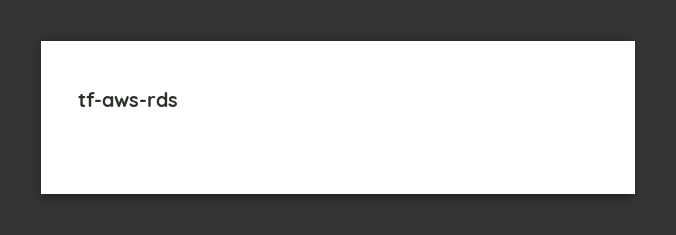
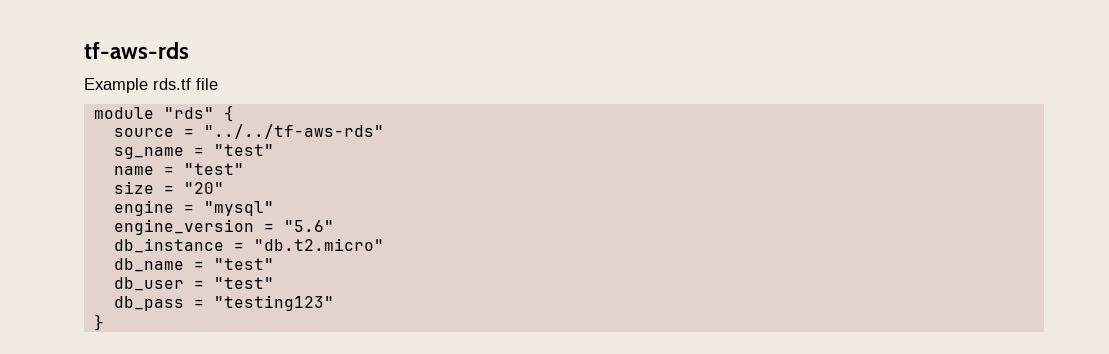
+ Example rds.tf file
+ module "rds" {
+ source = "../../tf-aws-rds"
+ sg_name = "test"
+ name = "test"
+ size = "20"
+ engine = "mysql"
+ engine_version = "5.6"
+ db_instance = "db.t2.micro"
+ db_name = "test"
+ db_user = "test"
+ db_pass = "testing123"
+ }

